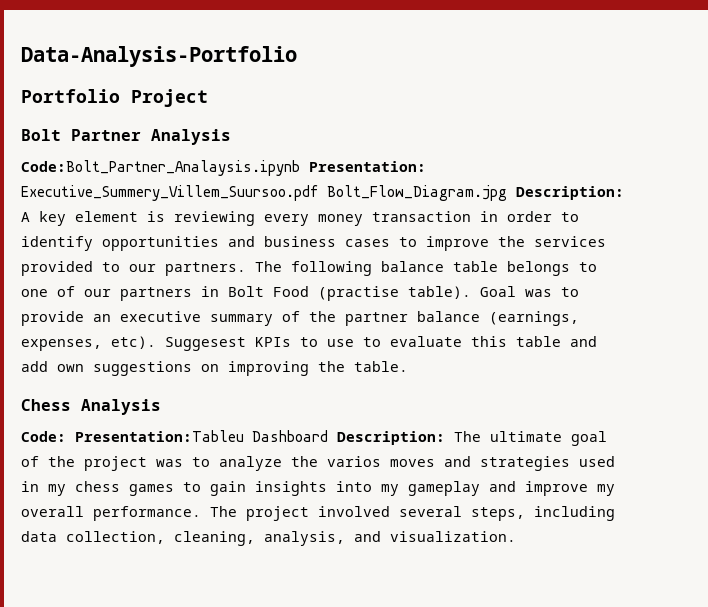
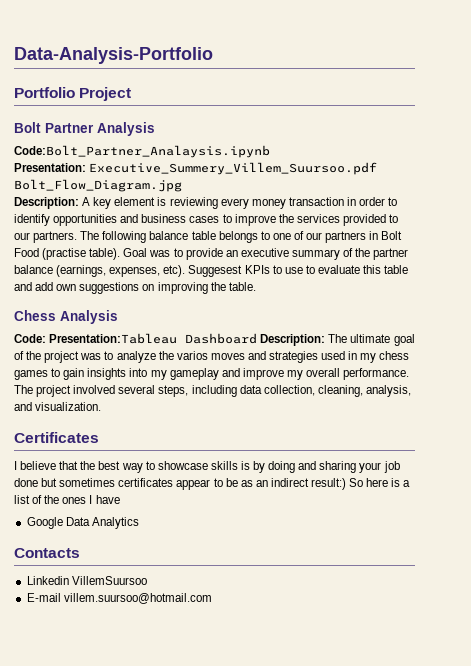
- Code:Bolt_Partner_Analaysis.ipynb Presentation: Executive_Summery_Villem_Suursoo.pdf Bolt_Flow_Diagram.jpg Description: A key element is reviewing every money transaction in order to identify opportunities and business cases to improve the services provided to our partners.
+ Code:Bolt_Partner_Analaysis.ipynb
+ Presentation: Executive_Summery_Villem_Suursoo.pdf Bolt_Flow_Diagram.jpg
+ Description: A key element is reviewing every money transaction in order to identify opportunities and business cases to improve the services provided to our partners.
- Code: Presentation:Tableu Dashboard Description: The ultimate goal of the project was to analyze the varios moves and strategies used in my chess games to gain insights into my gameplay and improve my overall performance.
+ Code: Presentation:Tableau Dashboard Description: The ultimate goal of the project was to analyze the varios moves and strategies used in my chess games to gain insights into my gameplay and improve my overall performance.
+ Certificates
+ I believe that the best way to showcase skills is by doing and sharing your job done but sometimes certificates appear to be as an indirect result:) So here is a list of the ones I have
+ Google Data Analytics
+ Contacts
+ Linkedin VillemSuursoo
+ E-mail villem.suursoo@hotmail.com

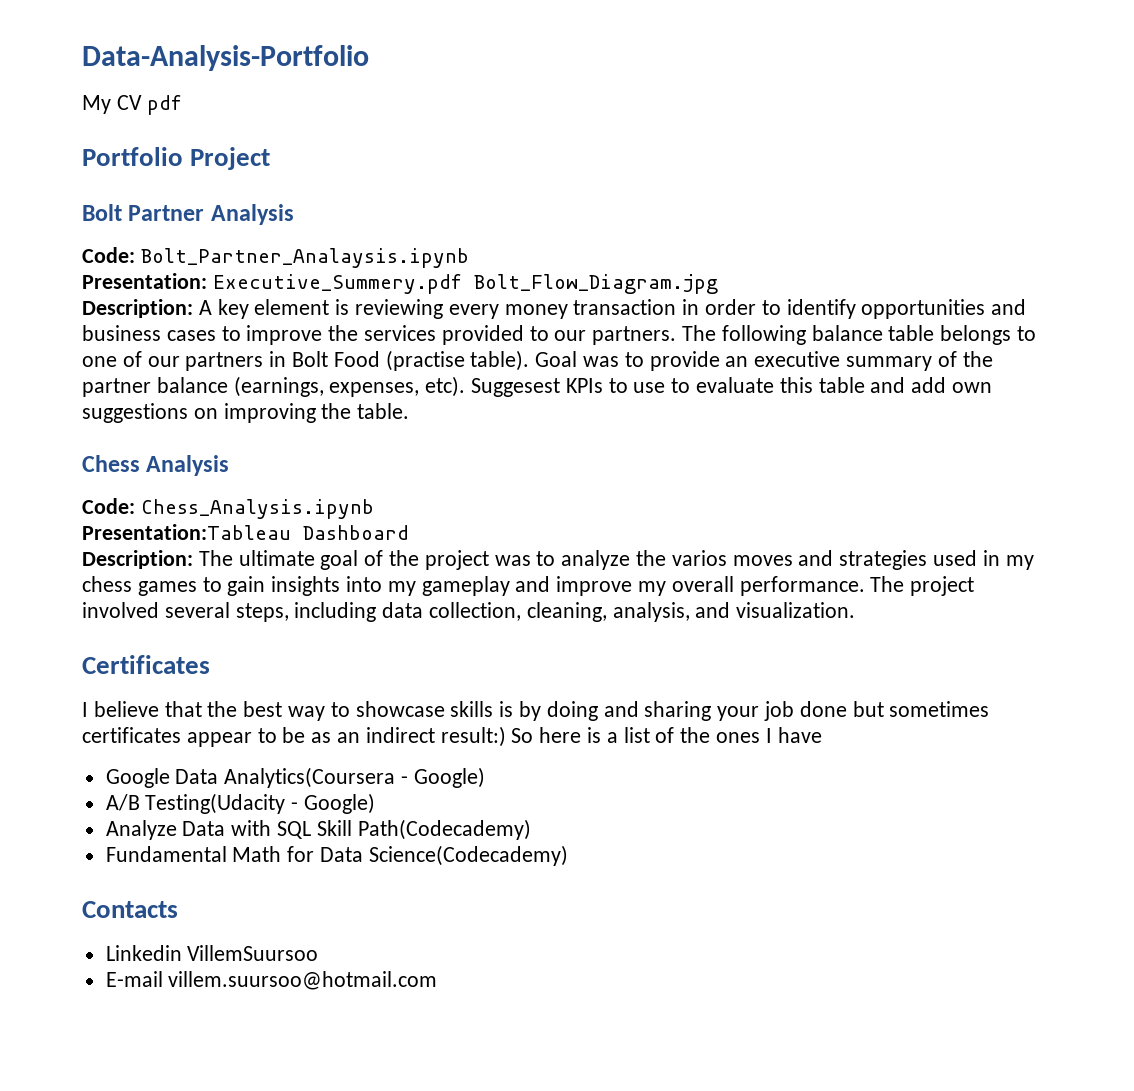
+ My CV pdf
- Code:Bolt_Partner_Analaysis.ipynb
+ Code: Bolt_Partner_Analaysis.ipynb
- Presentation: Executive_Summery_Villem_Suursoo.pdf Bolt_Flow_Diagram.jpg
+ Presentation: Executive_Summery.pdf Bolt_Flow_Diagram.jpg
- Code: Presentation:Tableau Dashboard Description: The ultimate goal of the project was to analyze the varios moves and strategies used in my chess games to gain insights into my gameplay and improve my overall performance.
+ Code: Chess_Analysis.ipynb
+ Presentation:Tableau Dashboard
+ Description: The ultimate goal of the project was to analyze the varios moves and strategies used in my chess games to gain insights into my gameplay and improve my overall performance.
- Google Data Analytics
+ Google Data Analytics(Coursera - Google)
+ A/B Testing(Udacity - Google)
+ Analyze Data with SQL Skill Path(Codecademy)
+ Fundamental Math for Data Science(Codecademy)

